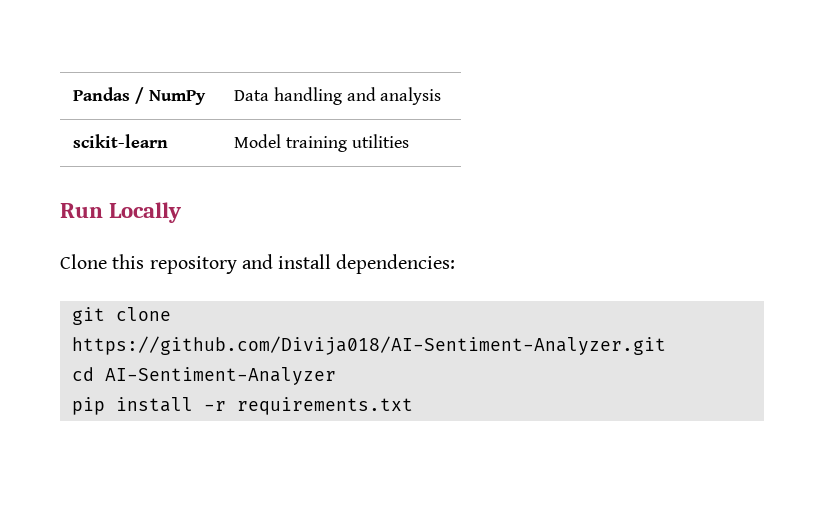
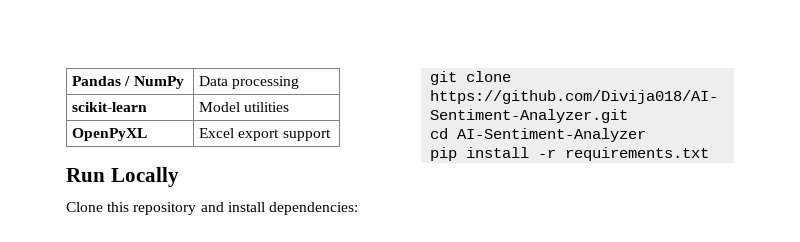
- Pandas / NumPy | Data handling and analysis
+ Pandas / NumPy | Data processing
- scikit-learn | Model training utilities
+ scikit-learn | Model utilities
+ OpenPyXL | Excel export support

